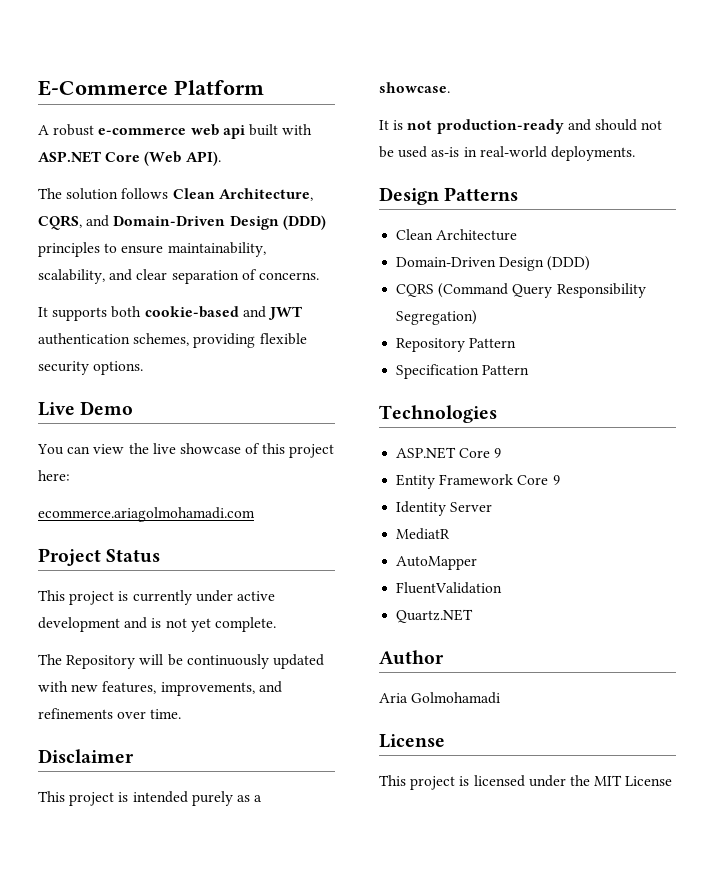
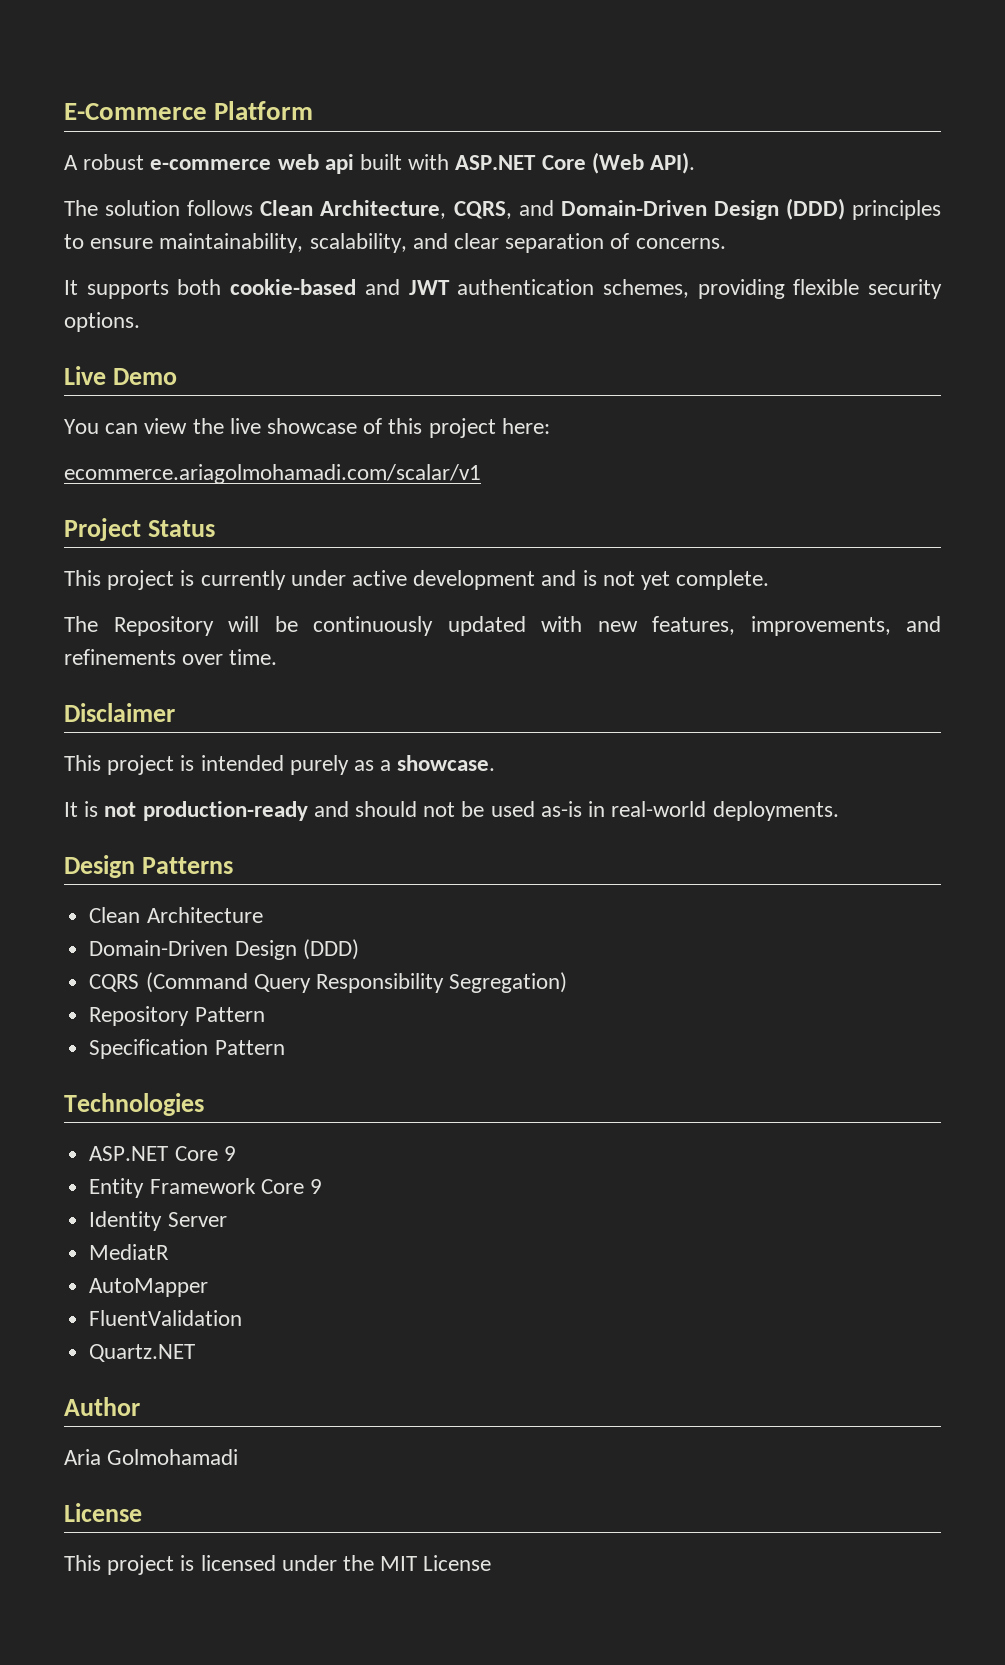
- ecommerce.ariagolmohamadi.com
+ ecommerce.ariagolmohamadi.com/scalar/v1

